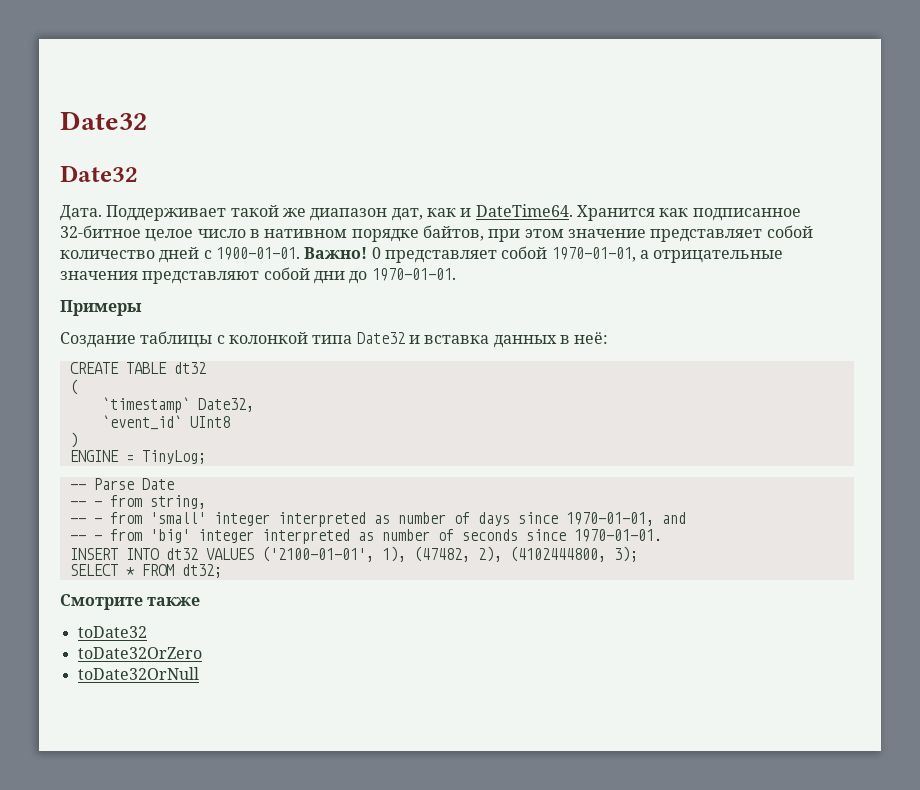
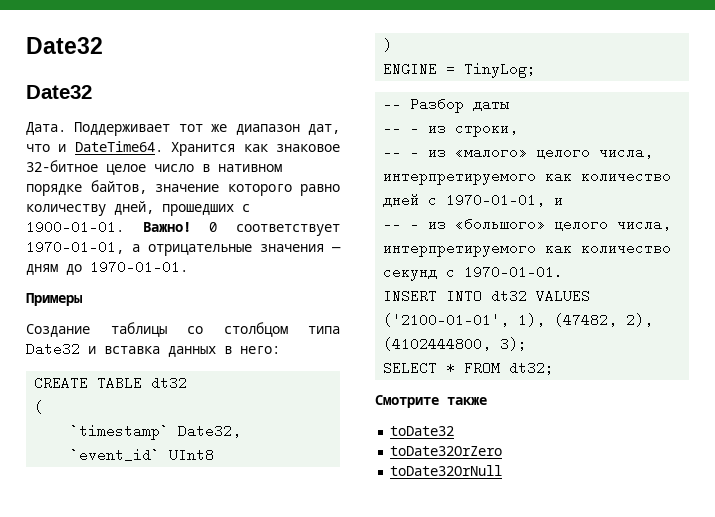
- Поддерживает такой же диапазон дат, как и DateTime64.
+ Поддерживает тот же диапазон дат, что и DateTime64.
- Хранится как подписанное 32-битное целое число в нативном порядке байтов, при этом значение представляет собой количество дней с 1900-01-01.
+ Хранится как знаковое 32-битное целое число в нативном порядке байтов, значение которого равно количеству дней, прошедших с 1900-01-01.
- 0 представляет собой 1970-01-01, а отрицательные значения представляют собой дни до 1970-01-01.
+ 0 соответствует 1970-01-01, а отрицательные значения — дням до 1970-01-01.
- Создание таблицы с колонкой типа Date32 и вставка данных в неё:
+ Создание таблицы со столбцом типа Date32 и вставка данных в него:
- -- Parse Date
- -- - from string,
- -- - from 'small' integer interpreted as number of days since 1970-01-01, and
- -- - from 'big' integer interpreted as number of seconds since 1970-01-01.
+ -- Разбор даты
+ -- - из строки,
+ -- - из «малого» целого числа, интерпретируемого как количество дней с 1970-01-01, и
+ -- - из «большого» целого числа, интерпретируемого как количество секунд с 1970-01-01.

